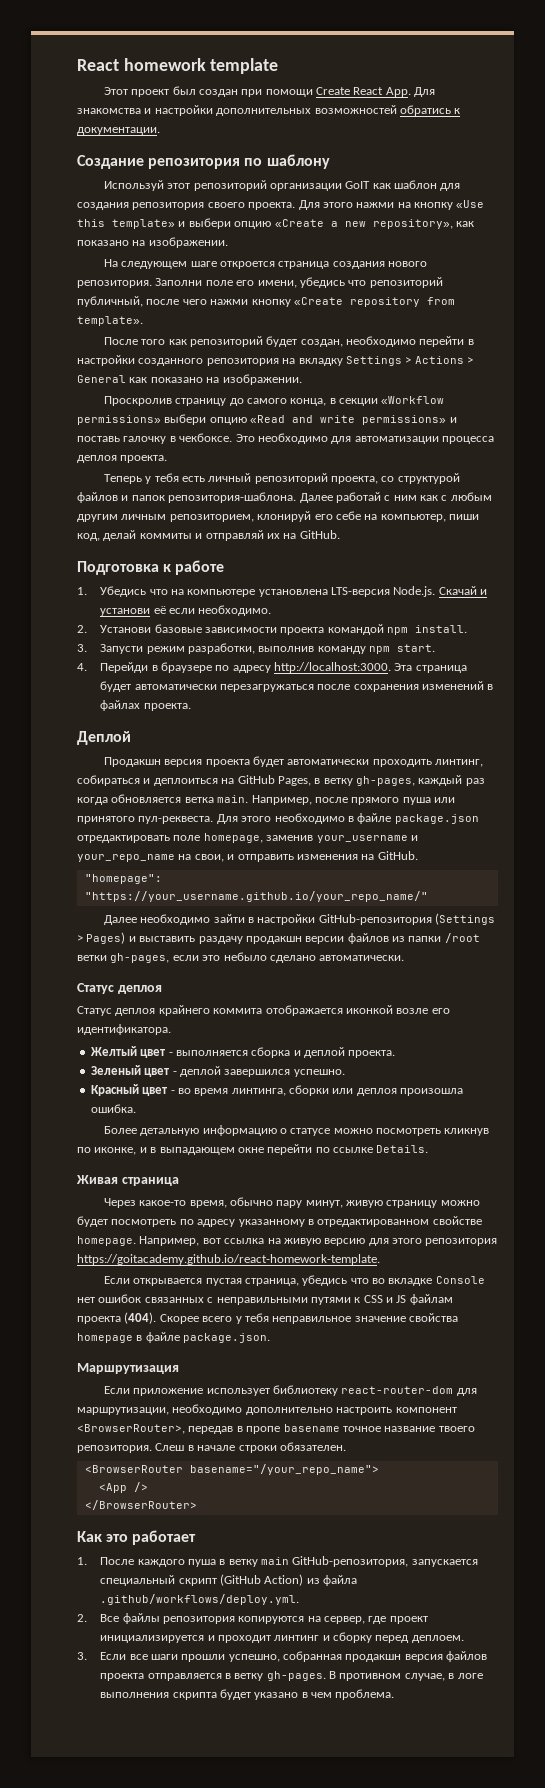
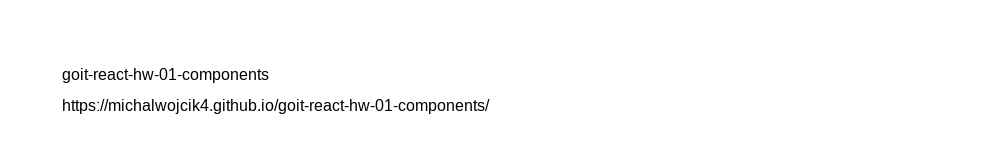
- React homework template
- Этот проект был создан при помощи Create React App. Для знакомства и настройки дополнительных возможностей обратись к документации.
- Создание репозитория по шаблону
- Используй этот репозиторий организации GoIT как шаблон для создания репозитория своего проекта. Для этого нажми на кнопку «Use this template» и выбери опцию «Create a new repository», как показано на изображении.
- На следующем шаге откроется страница создания нового репозитория. Заполни поле его имени, убедись что репозиторий публичный, после чего нажми кнопку «Create repository from template».
- После того как репозиторий будет создан, необходимо перейти в настройки созданного репозитория на вкладку Settings > Actions > General как показано на изображении.
- Проскролив страницу до самого конца, в секции «Workflow permissions» выбери опцию «Read and write permissions» и поставь галочку в чекбоксе. Это необходимо для автоматизации процесса деплоя проекта.
- Теперь у тебя есть личный репозиторий проекта, со структурой файлов и папок репозитория-шаблона. Далее работай с ним как с любым другим личным репозиторием, клонируй его себе на компьютер, пиши код, делай коммиты и отправляй их на GitHub.
- Подготовка к работе
- 1. Убедись что на компьютере установлена LTS-версия Node.js. Скачай и установи её если необходимо.
- 2. Установи базовые зависимости проекта командой npm install.
- 3. Запусти режим разработки, выполнив команду npm start.
- 4. Перейди в браузере по адресу http://localhost:3000. Эта страница будет автоматически перезагружаться после сохранения изменений в файлах проекта.
- Деплой
- Продакшн версия проекта будет автоматически проходить линтинг, собираться и деплоиться на GitHub Pages, в ветку gh-pages, каждый раз когда обновляется ветка main. Например, после прямого пуша или принятого пул-реквеста. Для этого необходимо в файле package.json отредактировать поле homepage, заменив your_username и your_repo_name на свои, и отправить изменения на GitHub.
- "homepage": "https://your_username.github.io/your_repo_name/"
- Далее необходимо зайти в настройки GitHub-репозитория (Settings > Pages) и выставить раздачу продакшн версии файлов из папки /root ветки gh-pages, если это небыло сделано автоматически.
- Статус деплоя
- Статус деплоя крайнего коммита отображается иконкой возле его идентификатора.
- Желтый цвет - выполняется сборка и деплой проекта.
- Зеленый цвет - деплой завершился успешно.
- Красный цвет - во время линтинга, сборки или деплоя произошла ошибка.
- Более детальную информацию о статусе можно посмотреть кликнув по иконке, и в выпадающем окне перейти по ссылке Details.
- Живая страница
- Через какое-то время, обычно пару минут, живую страницу можно будет посмотреть по адресу указанному в отредактированном свойстве homepage. Например, вот ссылка на живую версию для этого репозитория https://goitacademy.github.io/react-homework-template.
- Если открывается пустая страница, убедись что во вкладке Console нет ошибок связанных с неправильными путями к CSS и JS файлам проекта (404). Скорее всего у тебя неправильное значение свойства homepage в файле package.json.
- Маршрутизация
- Если приложение использует библиотеку react-router-dom для маршрутизации, необходимо дополнительно настроить компонент <BrowserRouter>, передав в пропе basename точное название твоего репозитория. Слеш в начале строки обязателен.
- <BrowserRouter basename="/your_repo_name">
- <App />
- </BrowserRouter>
- Как это работает
- 1. После каждого пуша в ветку main GitHub-репозитория, запускается специальный скрипт (GitHub Action) из файла .github/workflows/deploy.yml.
- 2. Все файлы репозитория копируются на сервер, где проект инициализируется и проходит линтинг и сборку перед деплоем.
- 3. Если все шаги прошли успешно, собранная продакшн версия файлов проекта отправляется в ветку gh-pages. В противном случае, в логе выполнения скрипта будет указано в чем проблема.
+ goit-react-hw-01-components
+ https://michalwojcik4.github.io/goit-react-hw-01-components/

